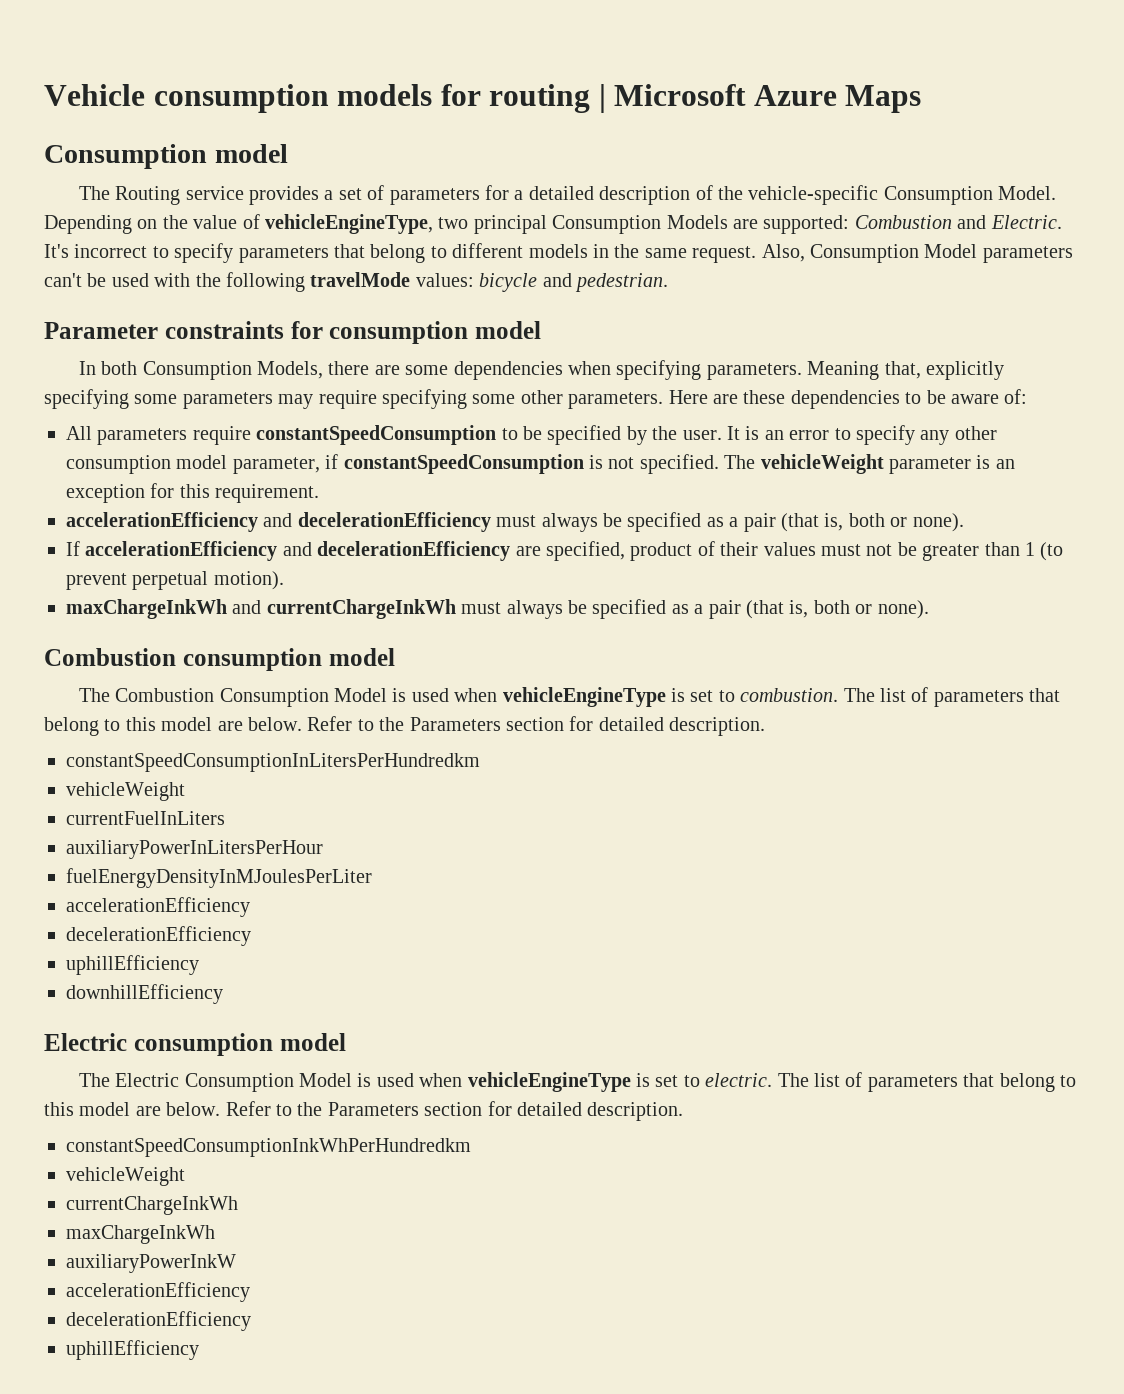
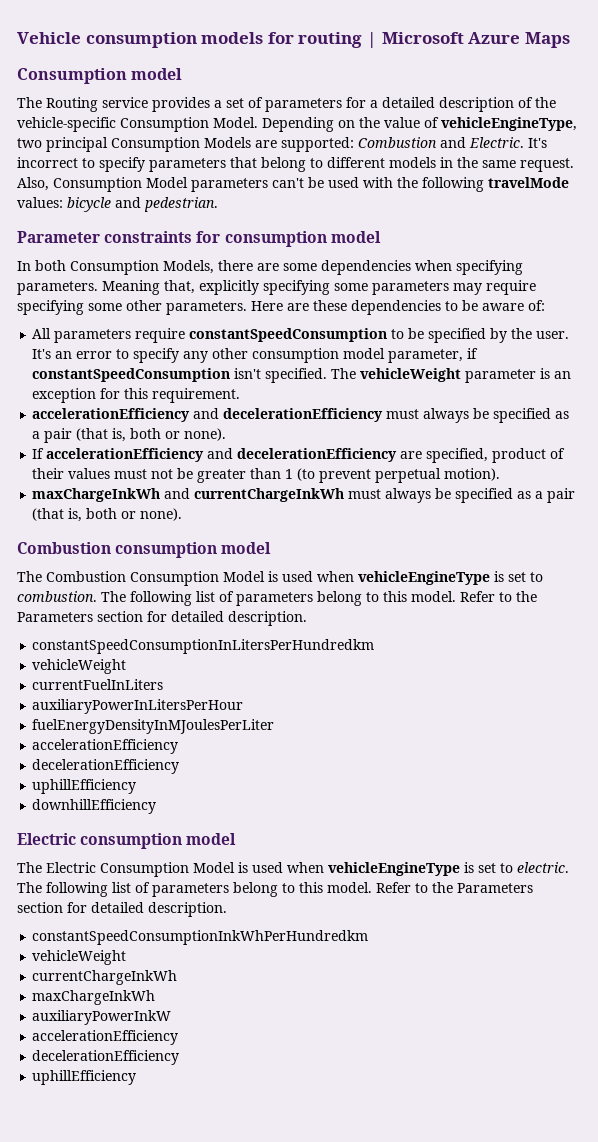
- It is an error to specify any other consumption model parameter, if constantSpeedConsumption is not specified.
+ It's an error to specify any other consumption model parameter, if constantSpeedConsumption isn't specified.
- The Combustion Consumption Model is used when vehicleEngineType is set to combustion. The list of parameters that belong to this model are below.
+ The Combustion Consumption Model is used when vehicleEngineType is set to combustion. The following list of parameters belong to this model.
- The Electric Consumption Model is used when vehicleEngineType is set to electric. The list of parameters that belong to this model are below.
+ The Electric Consumption Model is used when vehicleEngineType is set to electric. The following list of parameters belong to this model.

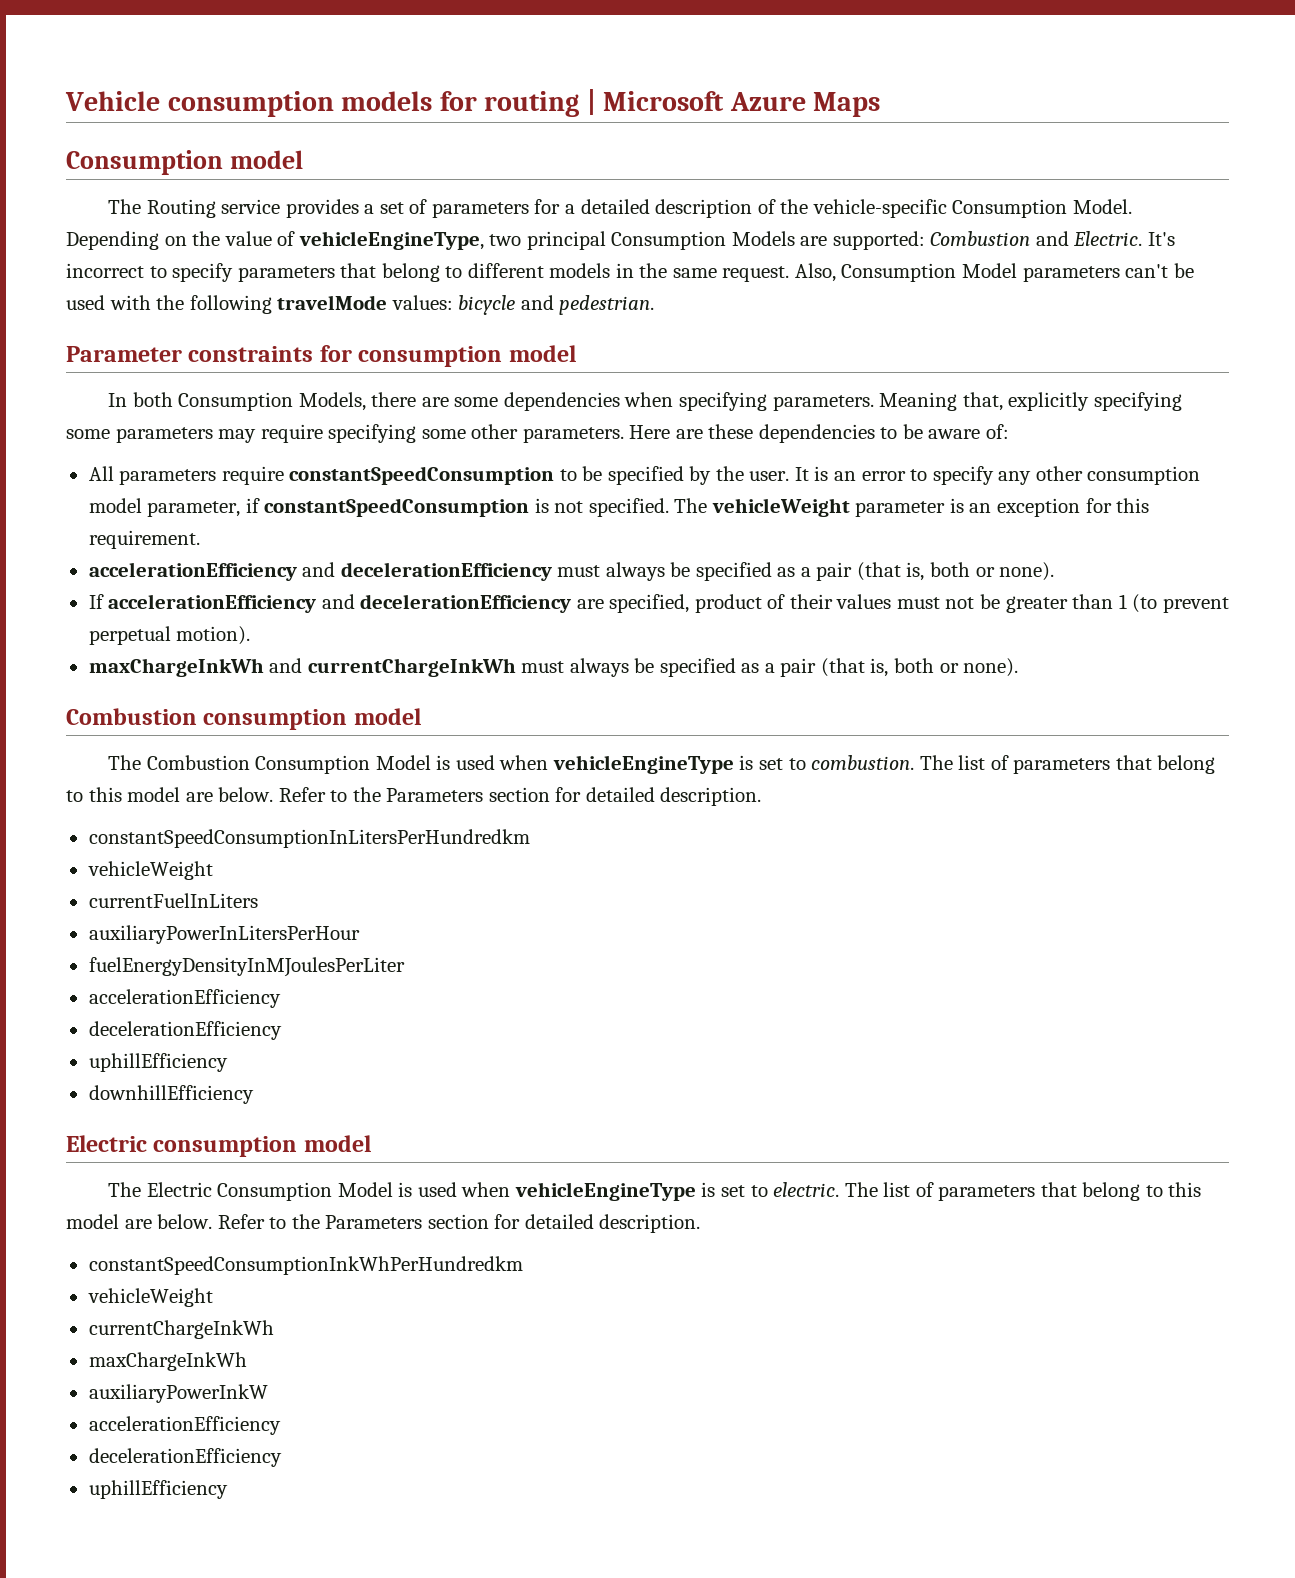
- It's an error to specify any other consumption model parameter, if constantSpeedConsumption isn't specified.
+ It is an error to specify any other consumption model parameter, if constantSpeedConsumption is not specified.
- The Combustion Consumption Model is used when vehicleEngineType is set to combustion. The following list of parameters belong to this model.
+ The Combustion Consumption Model is used when vehicleEngineType is set to combustion. The list of parameters that belong to this model are below.
- The Electric Consumption Model is used when vehicleEngineType is set to electric. The following list of parameters belong to this model.
+ The Electric Consumption Model is used when vehicleEngineType is set to electric. The list of parameters that belong to this model are below.

